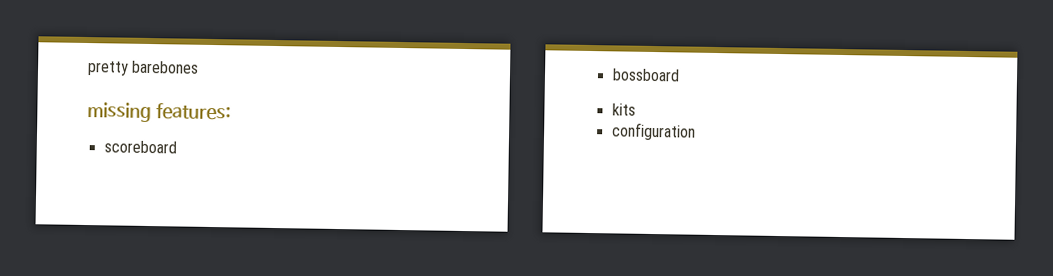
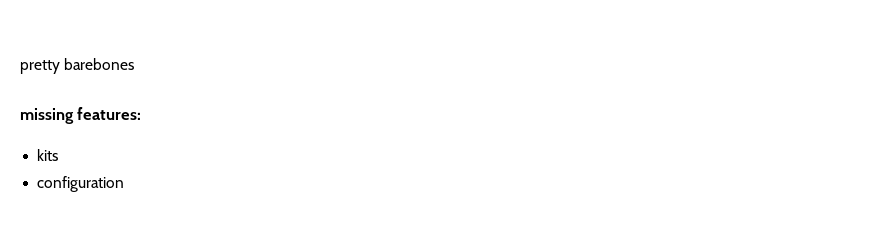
- scoreboard
- bossboard

